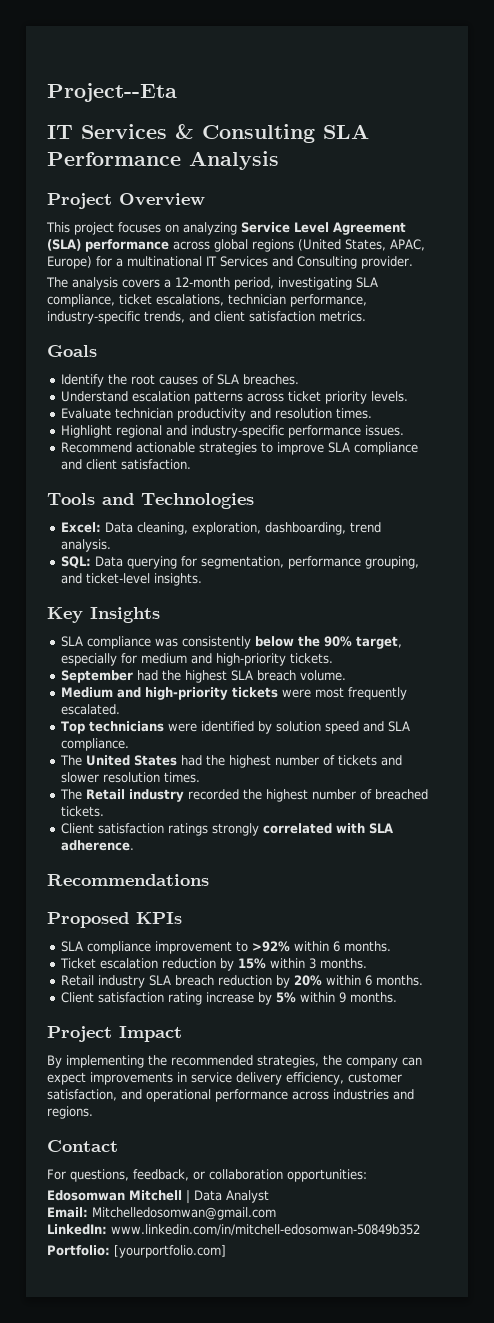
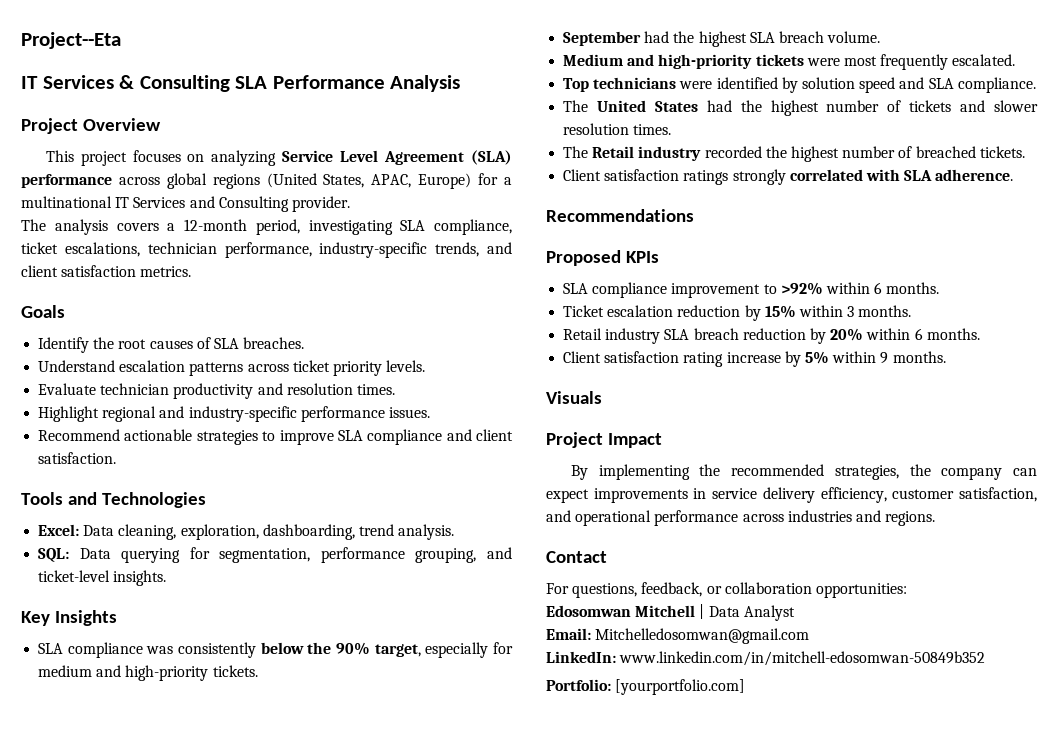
+ Visuals

